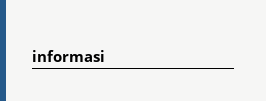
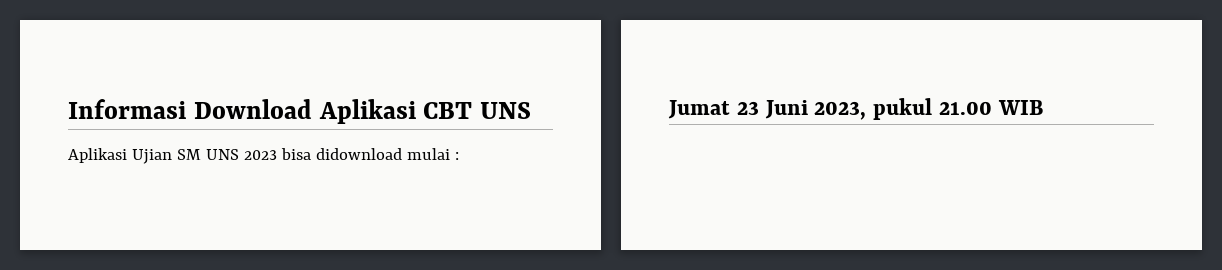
- informasi
+ Informasi Download Aplikasi CBT UNS
+ Aplikasi Ujian SM UNS 2023 bisa didownload mulai :
+ Jumat 23 Juni 2023, pukul 21.00 WIB

